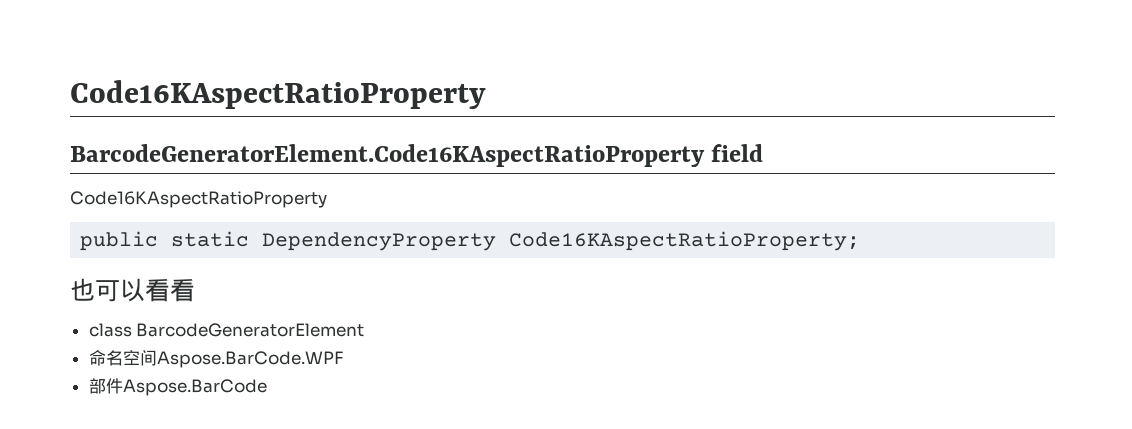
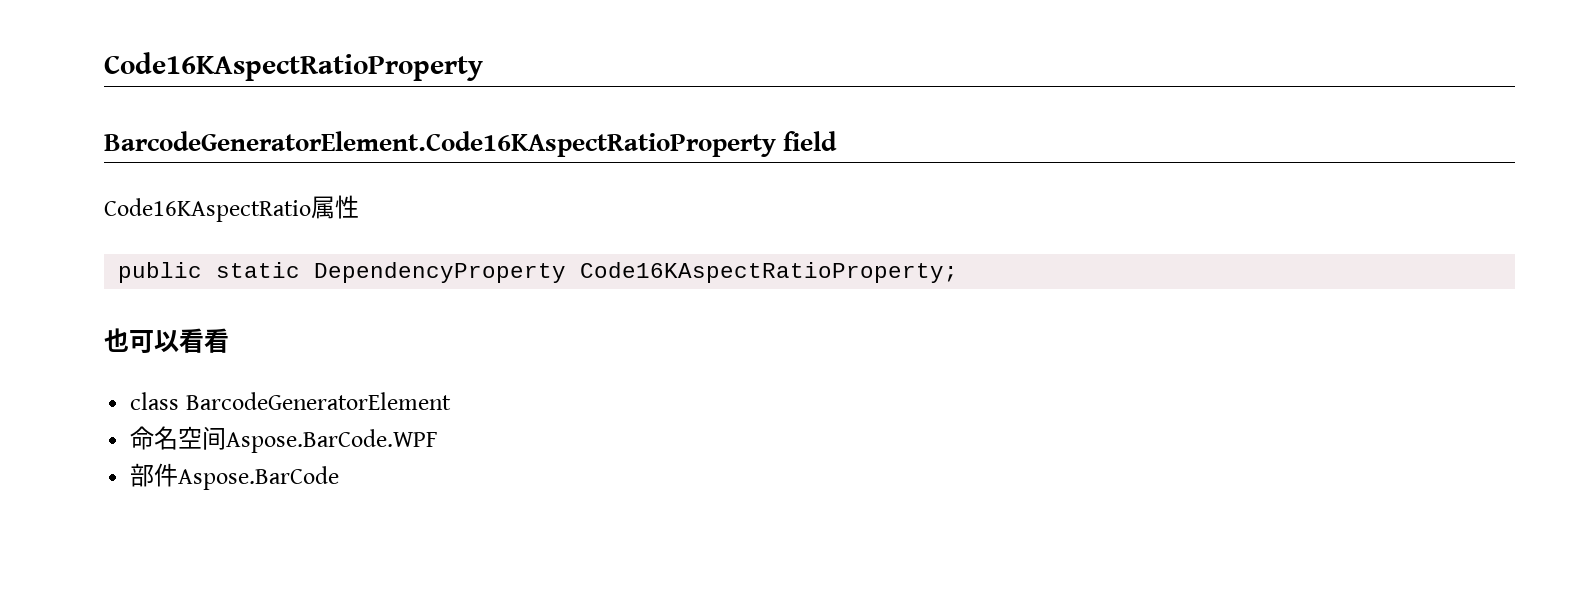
  BarcodeGeneratorElement.Code16KAspectRatioProperty field
- Code16KAspectRatioProperty
+ Code16KAspectRatio属性

